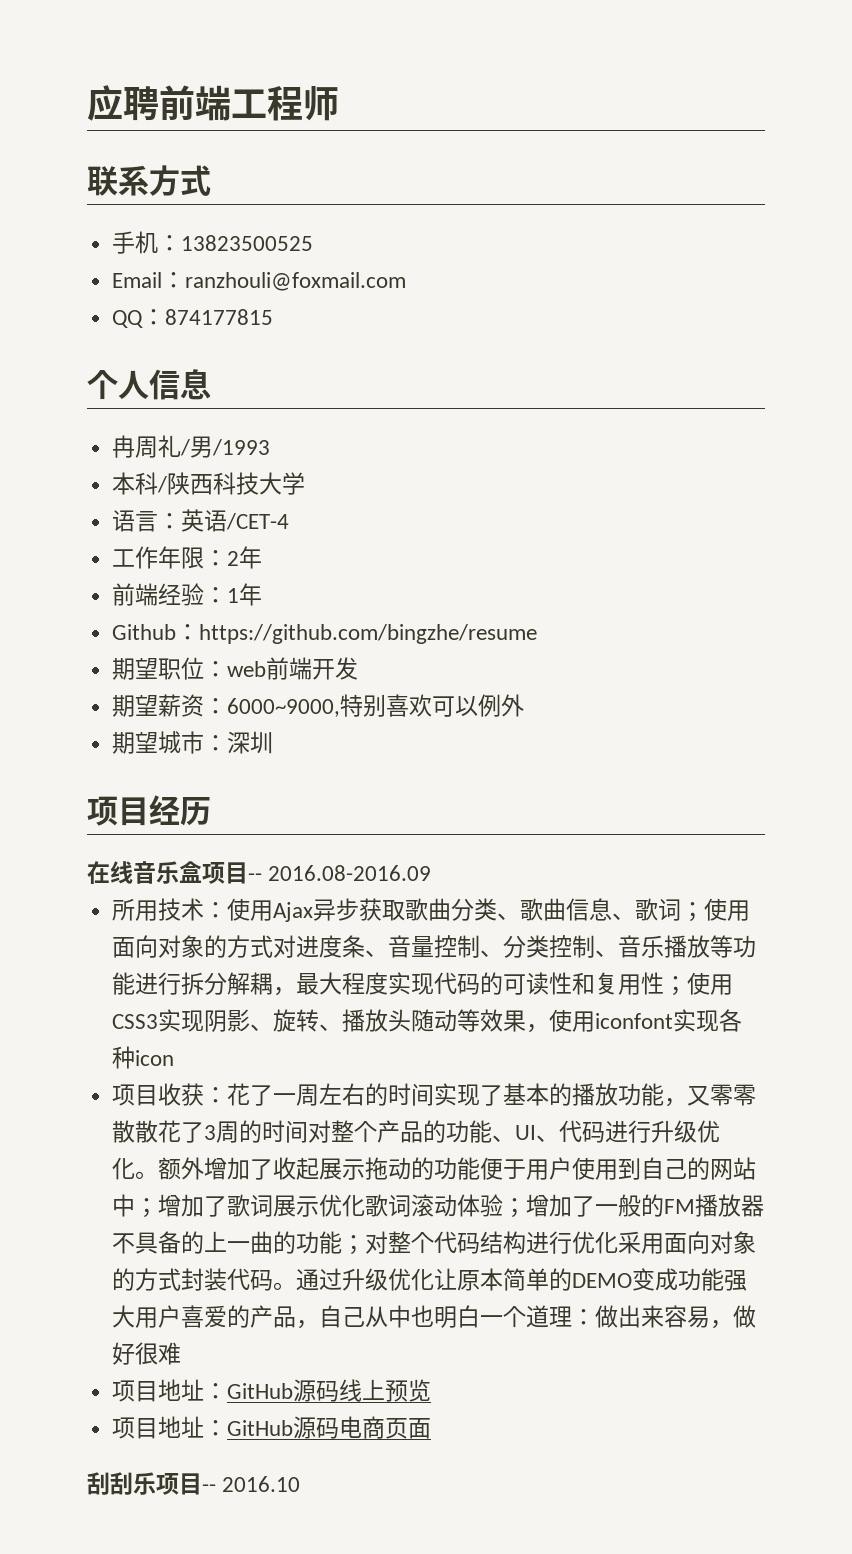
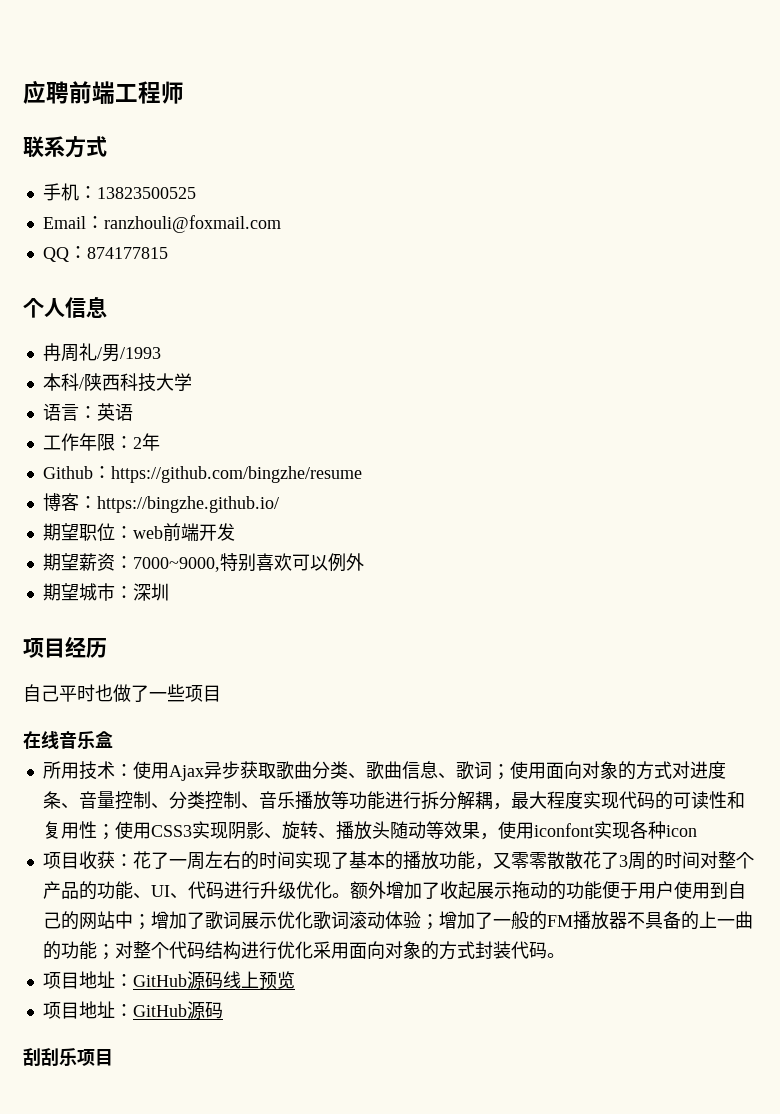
- 语言：英语/CET-4
+ 语言：英语
- 前端经验：1年
+ 博客：https://bingzhe.github.io/
- 期望薪资：6000~9000,特别喜欢可以例外
+ 期望薪资：7000~9000,特别喜欢可以例外
+ 自己平时也做了一些项目
- 在线音乐盒项目-- 2016.08-2016.09
+ 在线音乐盒
- 通过升级优化让原本简单的DEMO变成功能强大用户喜爱的产品，自己从中也明白一个道理：做出来容易，做好很难
  项目地址：GitHub源码线上预览
- 项目地址：GitHub源码电商页面
+ 项目地址：GitHub源码
- 刮刮乐项目-- 2016.10
+ 刮刮乐项目

